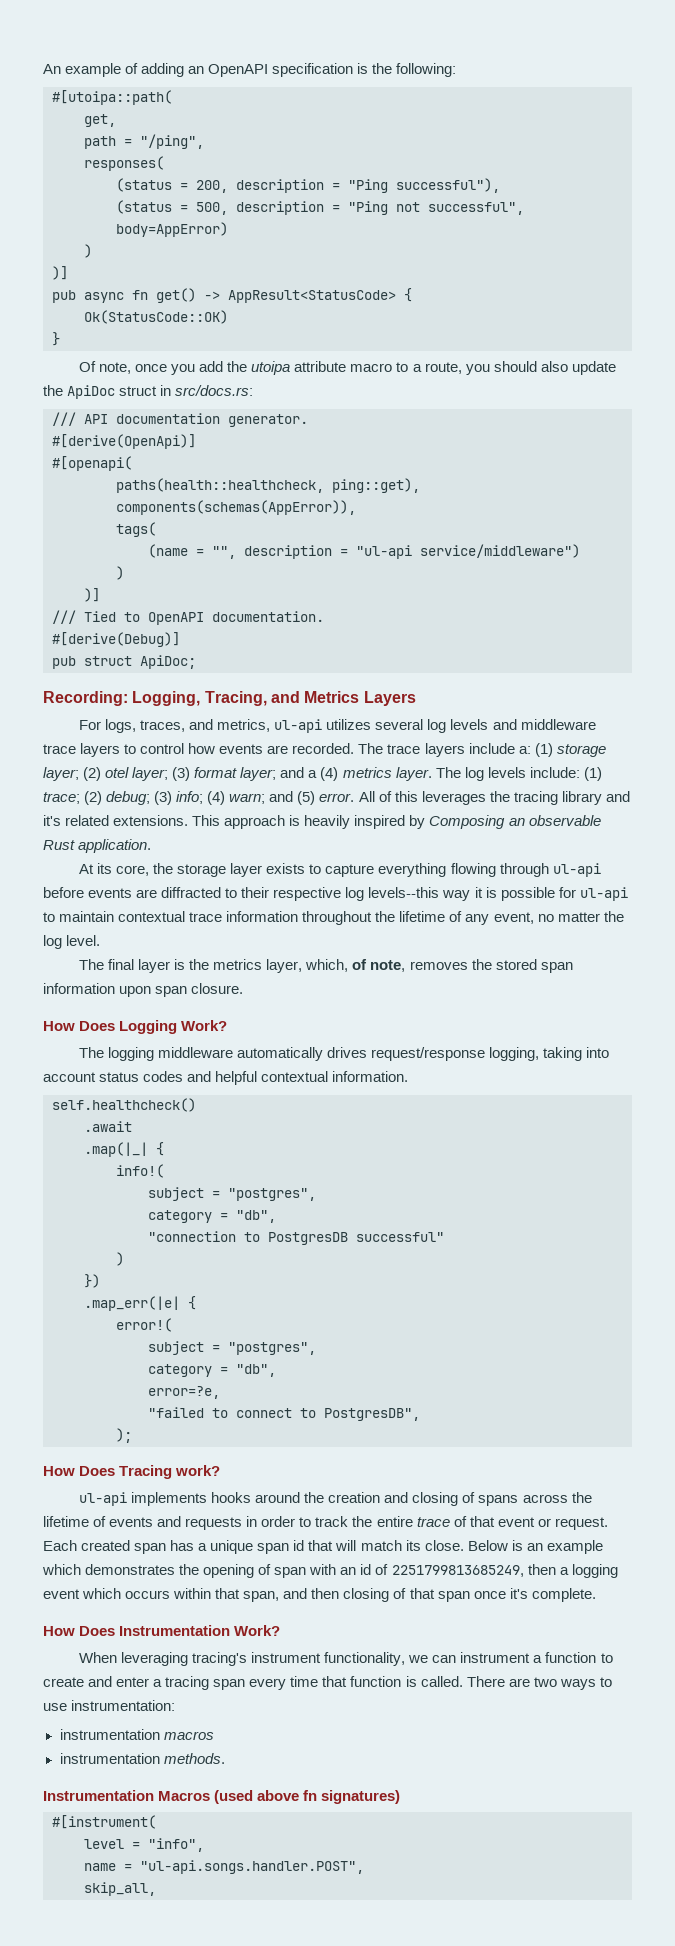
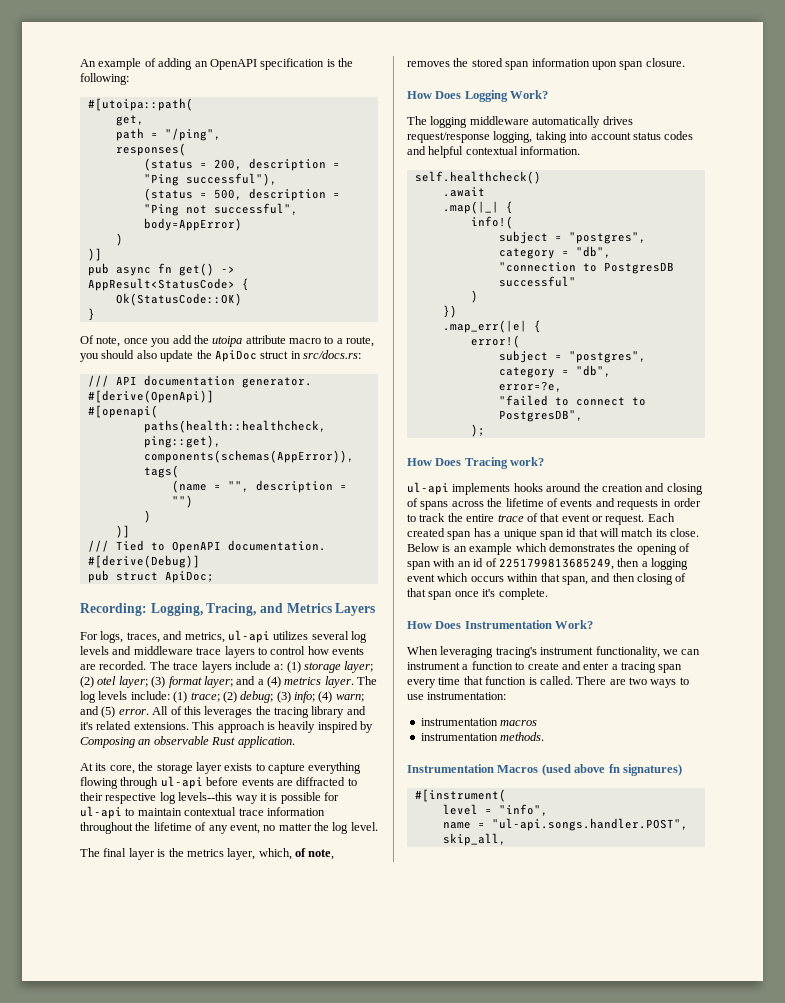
- (name = "", description = "ul-api service/middleware")
+ (name = "", description = "")

